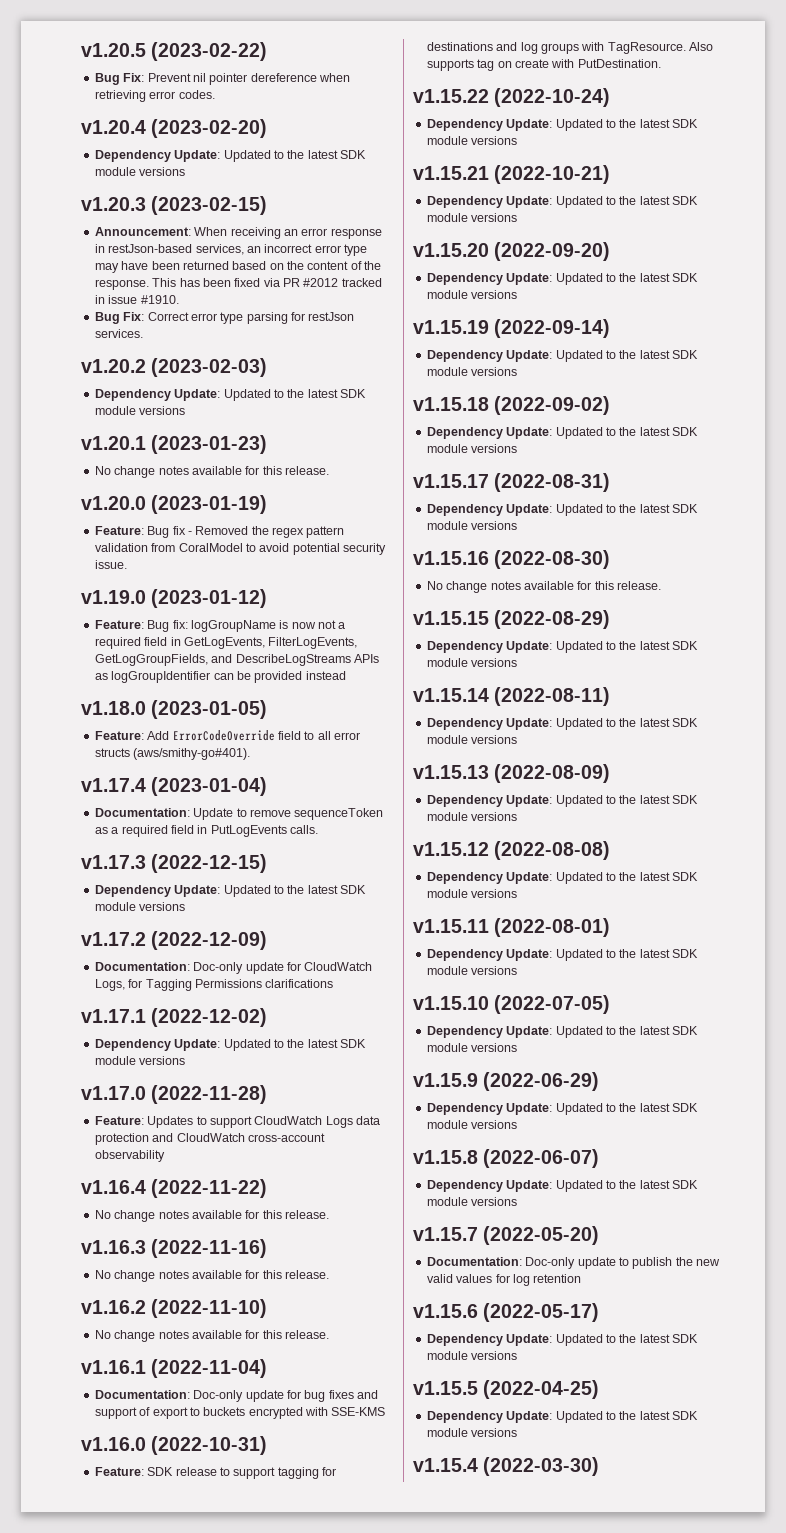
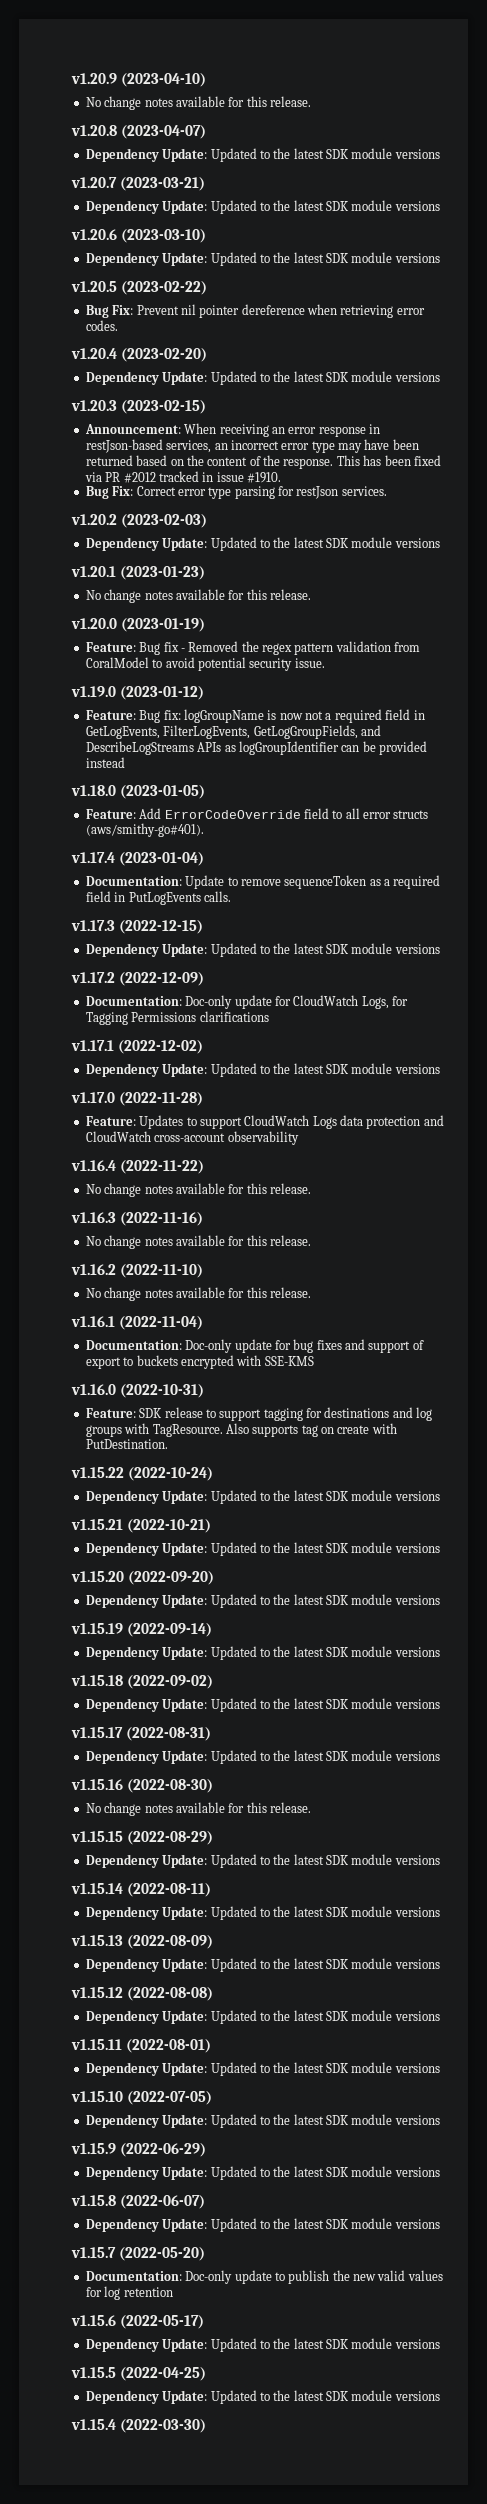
+ v1.20.9 (2023-04-10)
+ No change notes available for this release.
+ v1.20.8 (2023-04-07)
+ Dependency Update: Updated to the latest SDK module versions
+ v1.20.7 (2023-03-21)
+ Dependency Update: Updated to the latest SDK module versions
+ v1.20.6 (2023-03-10)
+ Dependency Update: Updated to the latest SDK module versions

